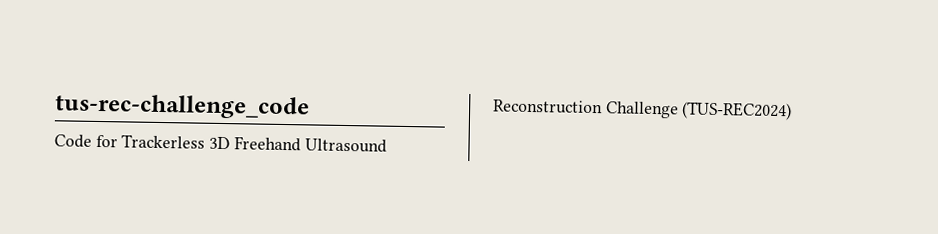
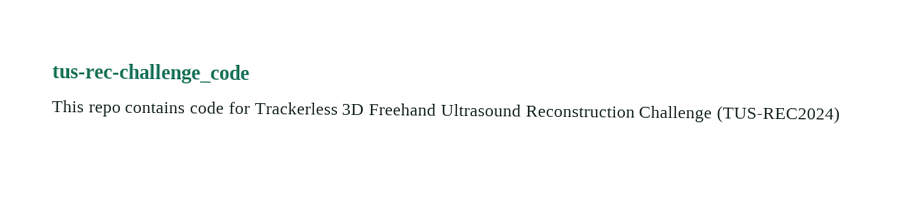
- Code for Trackerless 3D Freehand Ultrasound Reconstruction Challenge (TUS-REC2024)
+ This repo contains code for Trackerless 3D Freehand Ultrasound Reconstruction Challenge (TUS-REC2024)

